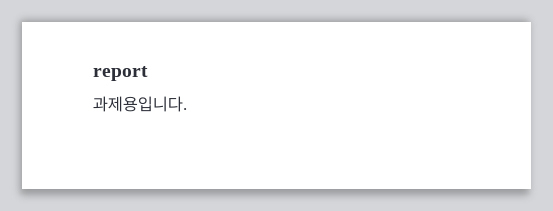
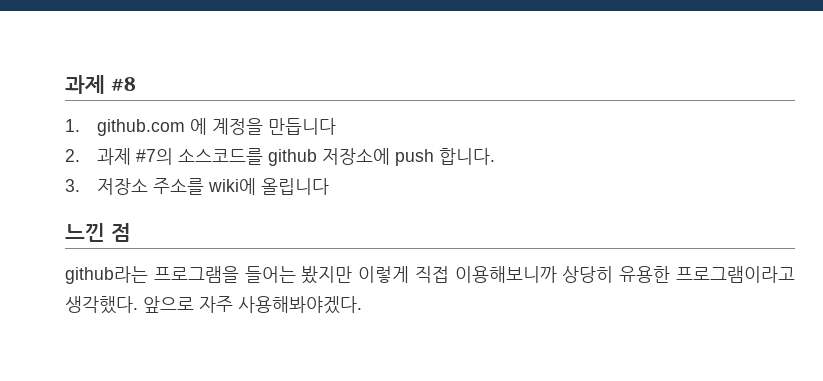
- report
- 과제용입니다.
+ 과제 #8
+ 1. github.com 에 계정을 만듭니다
+ 2. 과제 #7의 소스코드를 github 저장소에 push 합니다.
+ 3. 저장소 주소를 wiki에 올립니다
+ 느낀 점
+ github라는 프로그램을 들어는 봤지만 이렇게 직접 이용해보니까 상당히 유용한 프로그램이라고 생각했다. 앞으로 자주 사용해봐야겠다.

